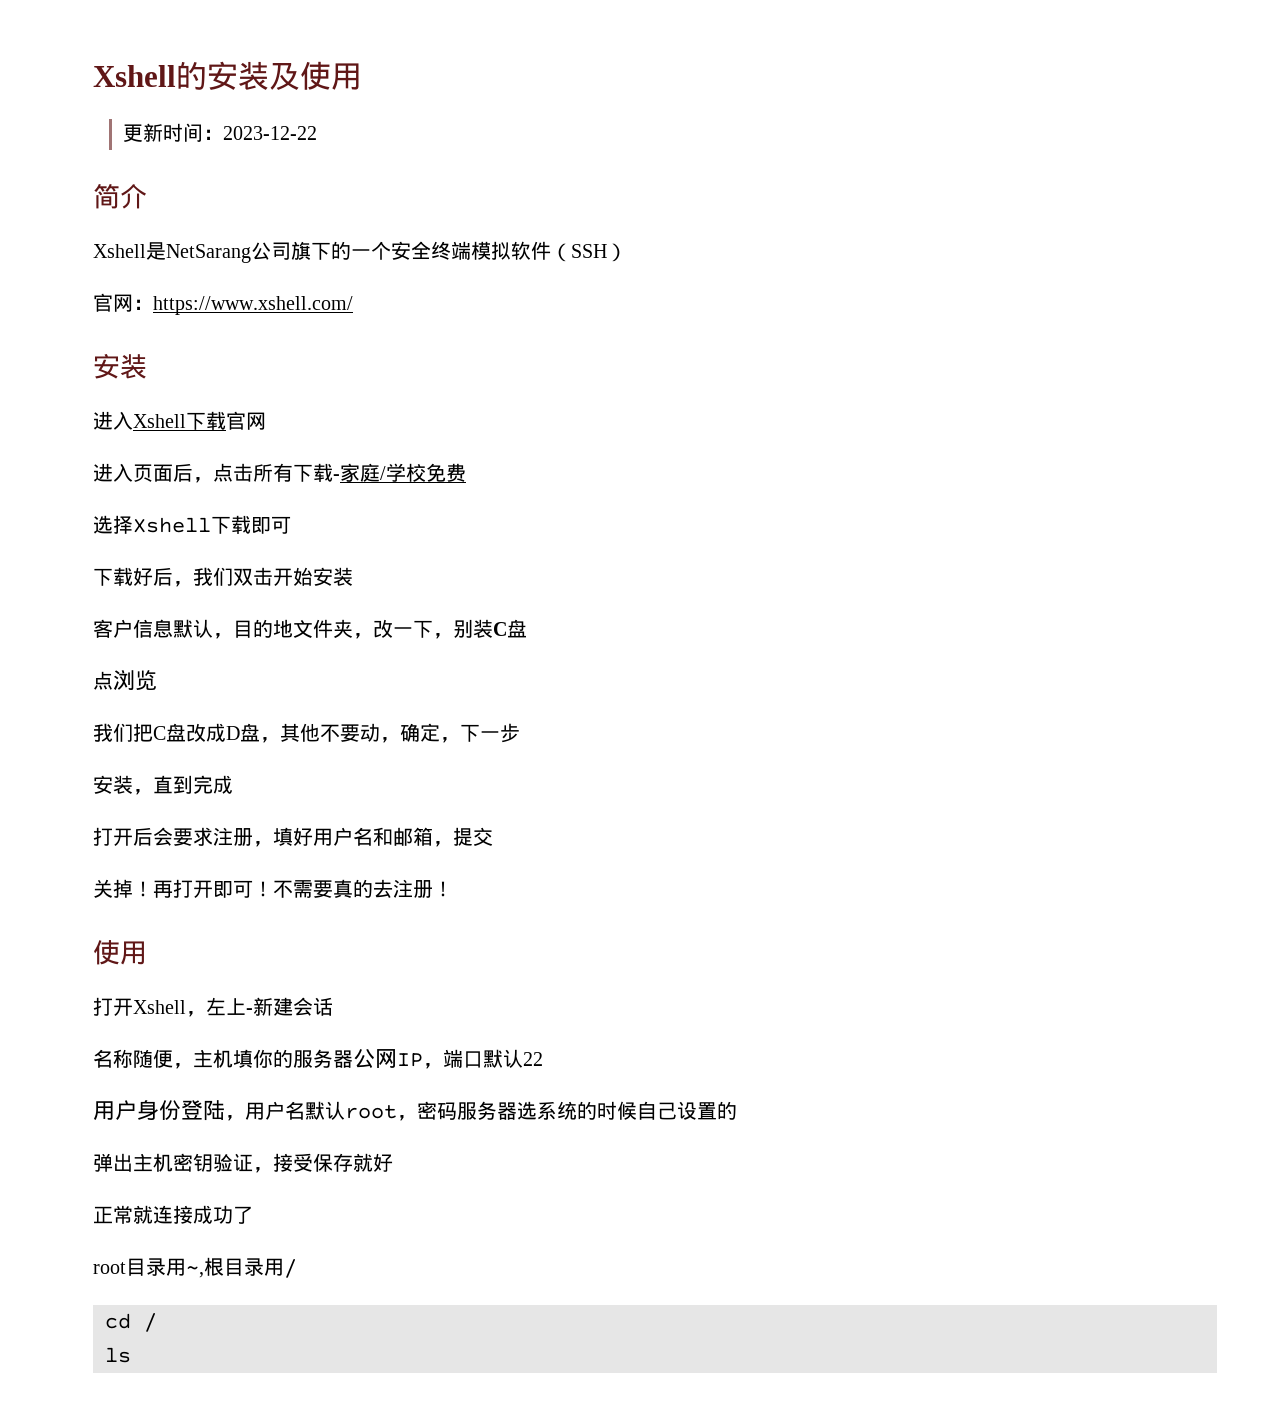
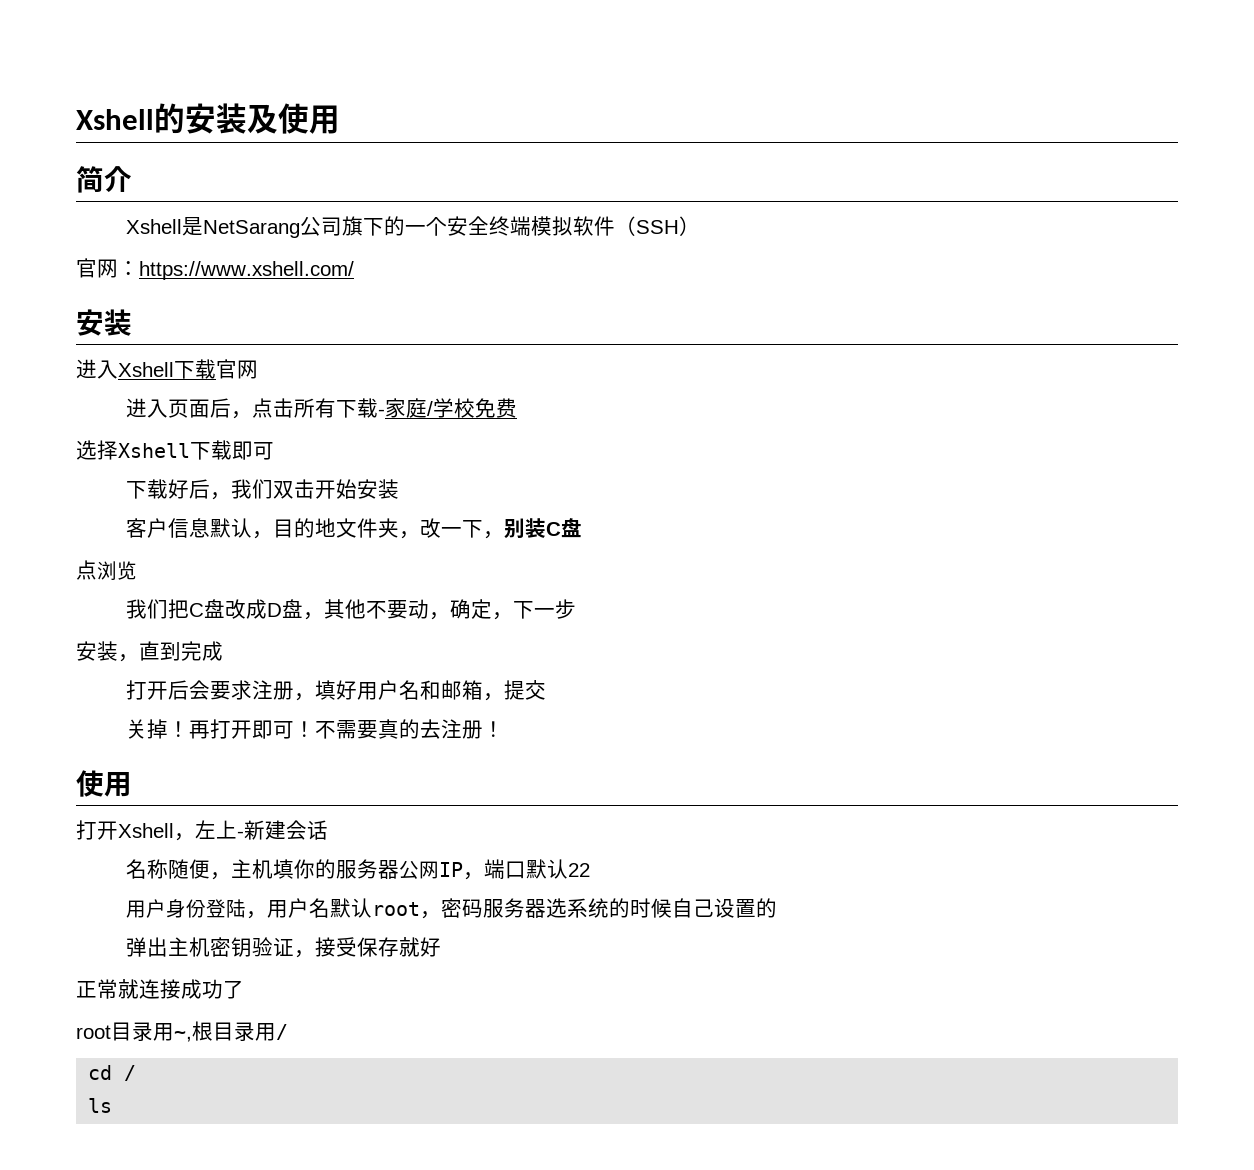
- 更新时间：2023-12-22

